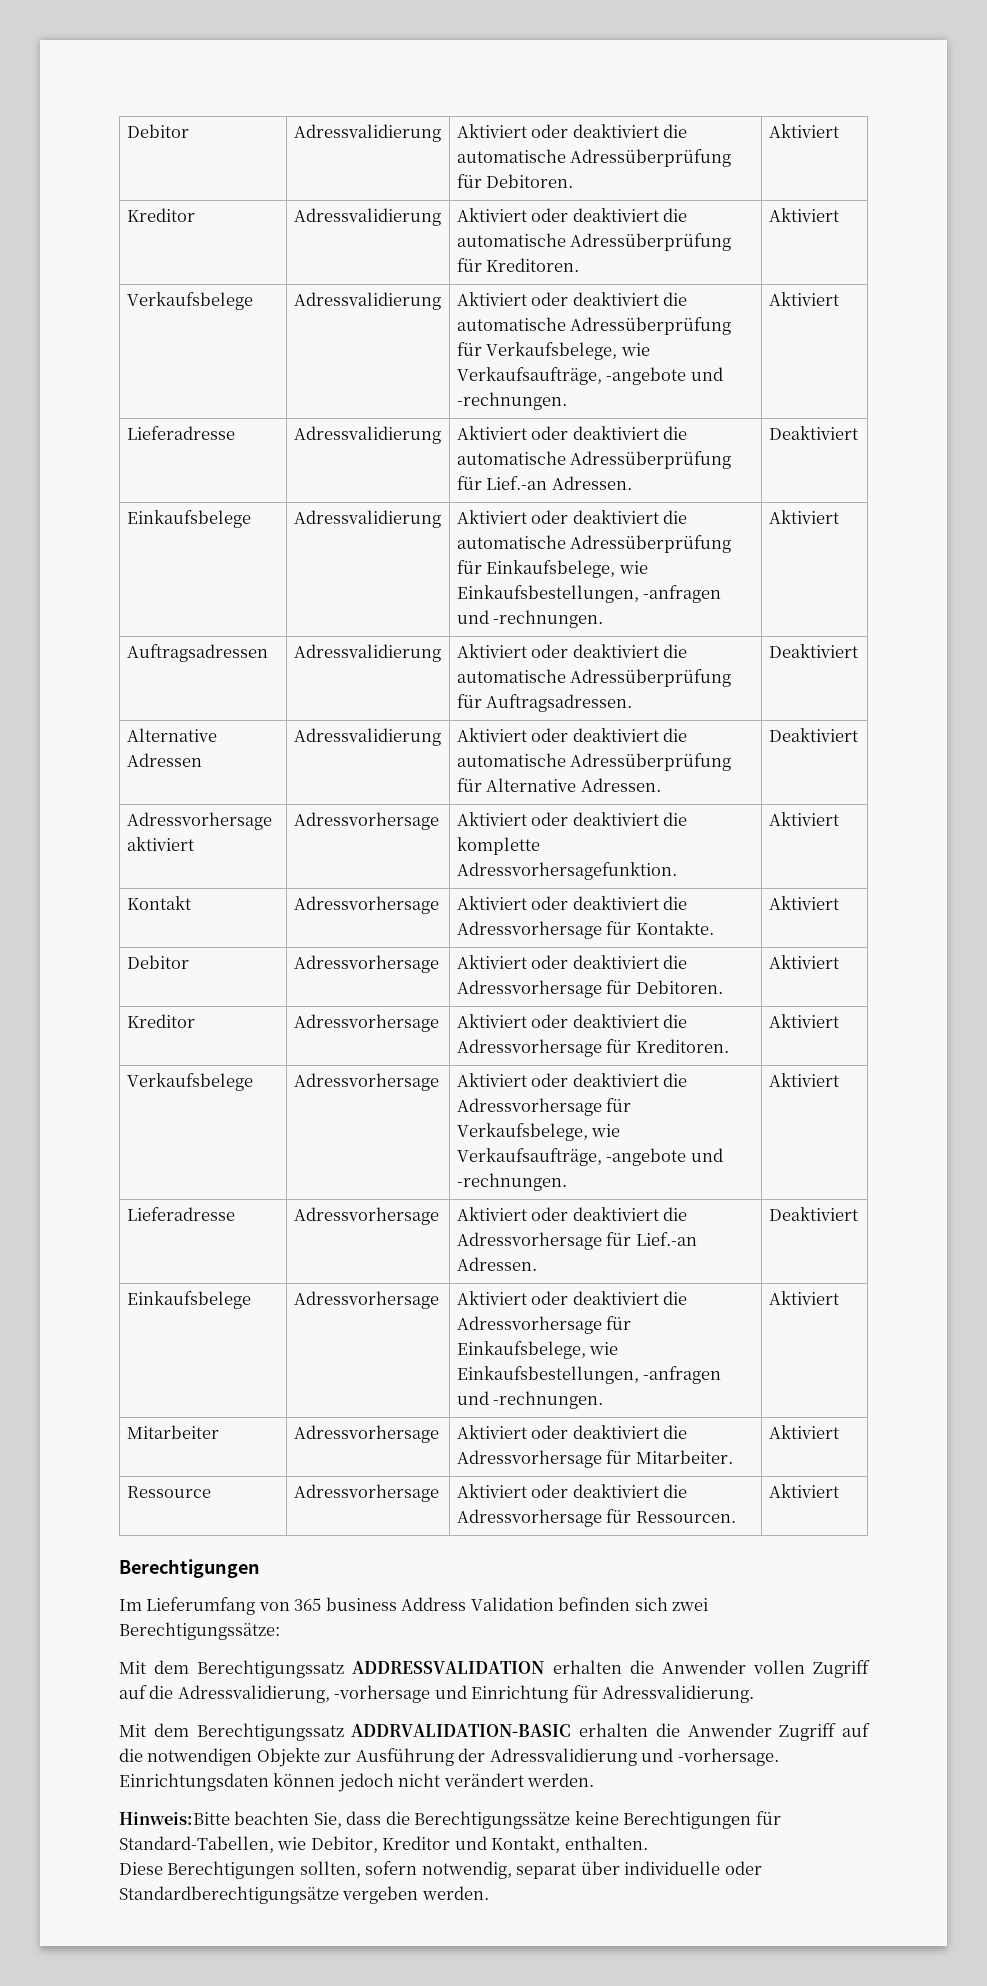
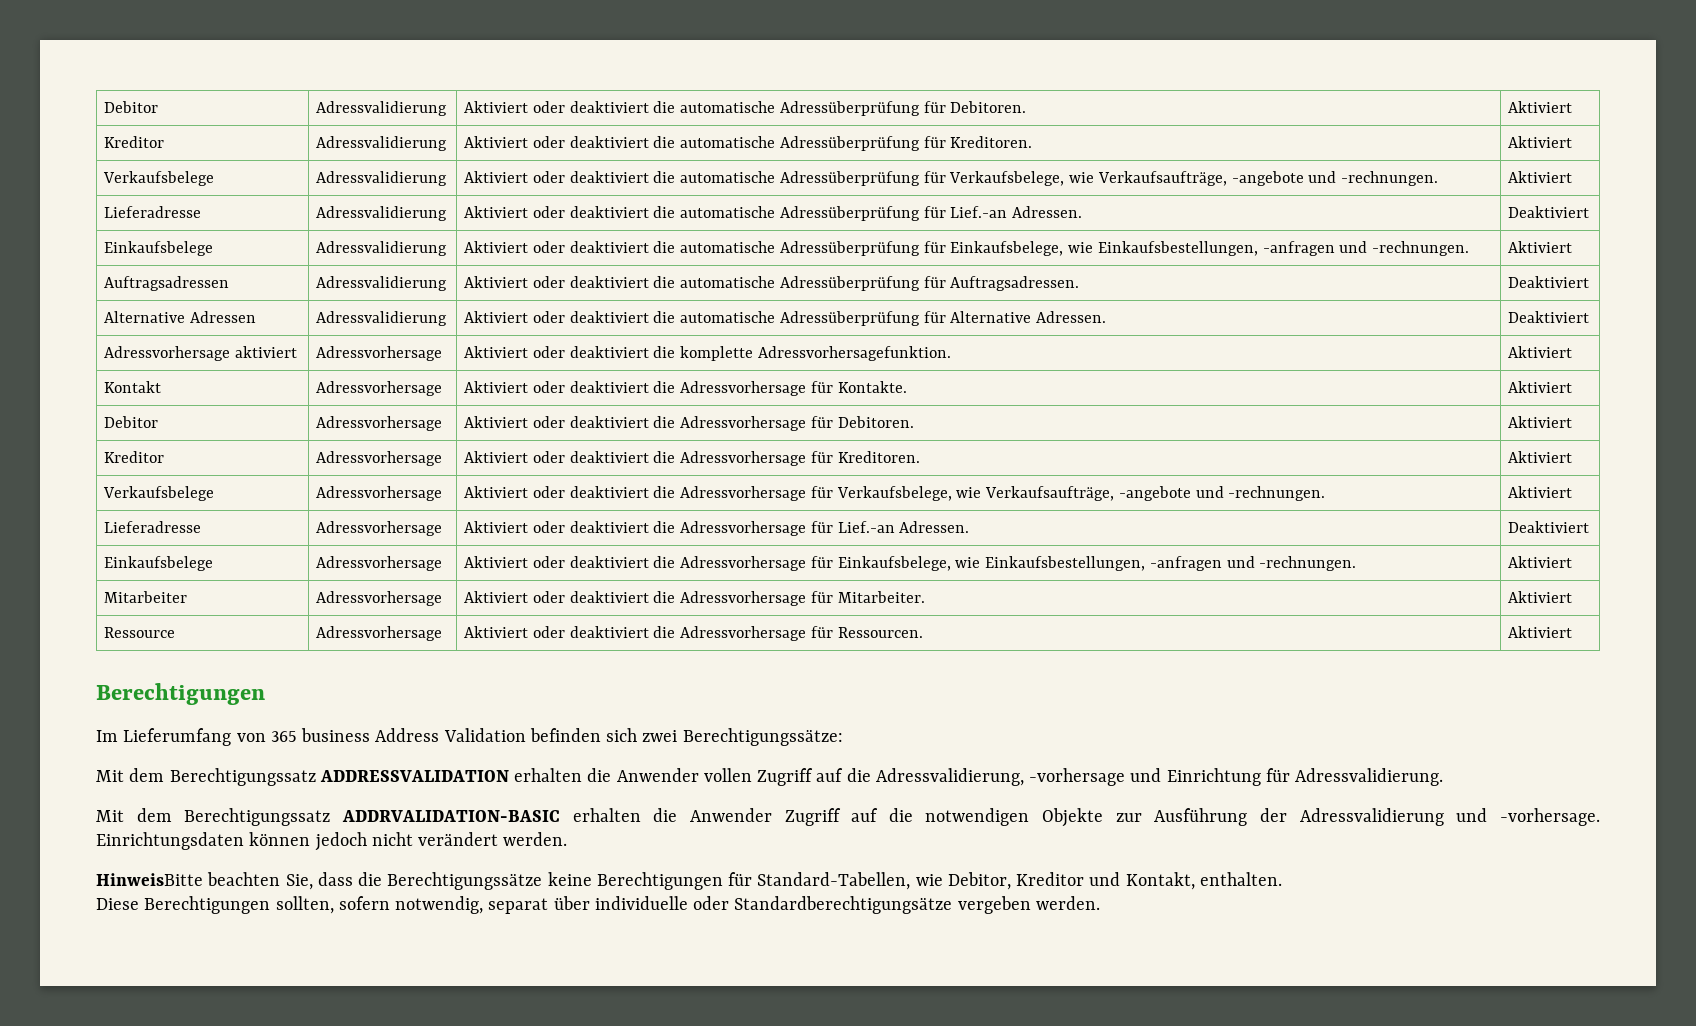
- Hinweis:Bitte beachten Sie, dass die Berechtigungssätze keine Berechtigungen für Standard-Tabellen, wie Debitor, Kreditor und Kontakt, enthalten.
+ HinweisBitte beachten Sie, dass die Berechtigungssätze keine Berechtigungen für Standard-Tabellen, wie Debitor, Kreditor und Kontakt, enthalten.

